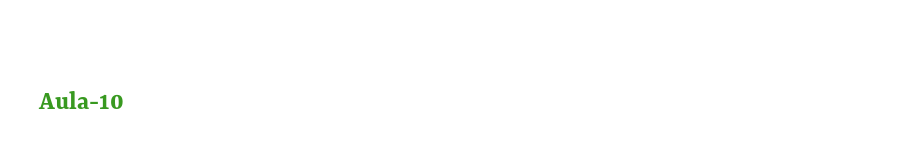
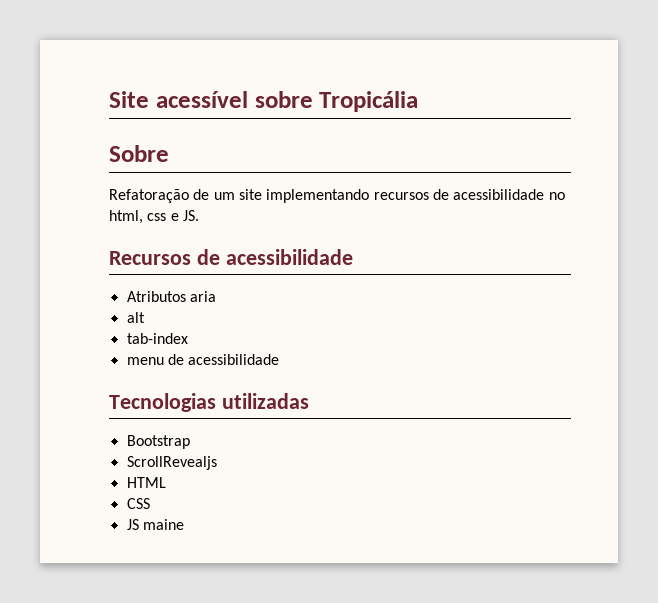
- Aula-10
+ Site acessível sobre Tropicália
+ Sobre
+ Refatoração de um site implementando recursos de acessibilidade no html, css e JS.
+ Recursos de acessibilidade
+ Atributos aria
+ alt
+ tab-index
+ menu de acessibilidade
+ Tecnologias utilizadas
+ Bootstrap
+ ScrollRevealjs
+ HTML
+ CSS
+ JS maine

